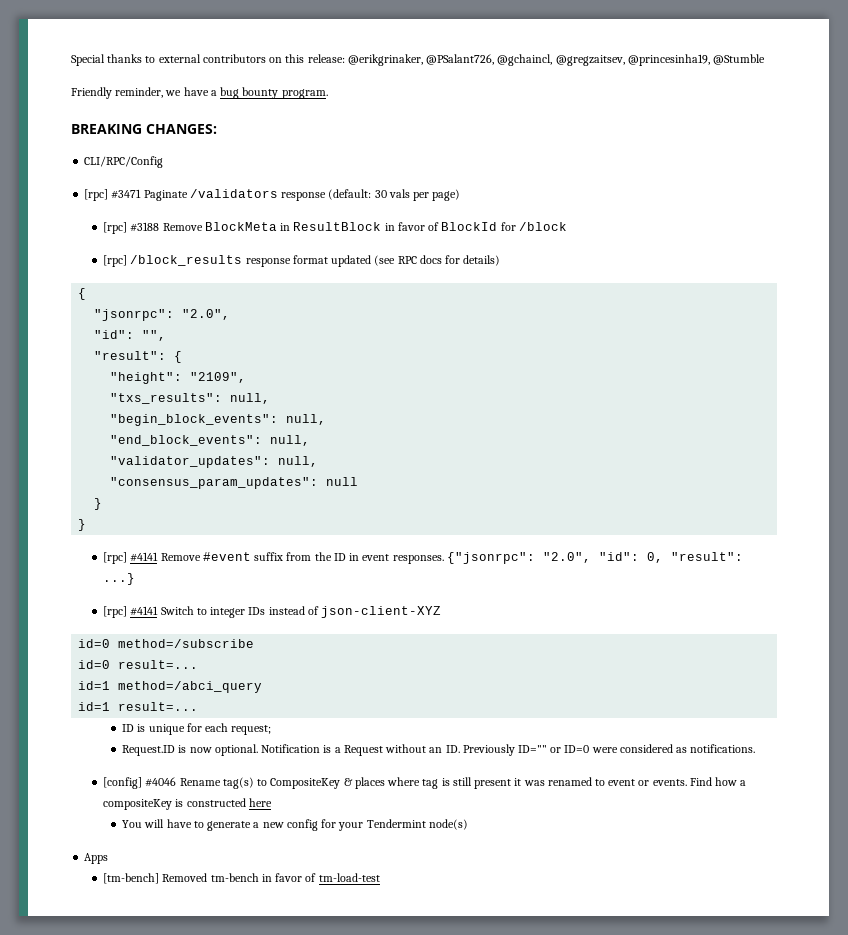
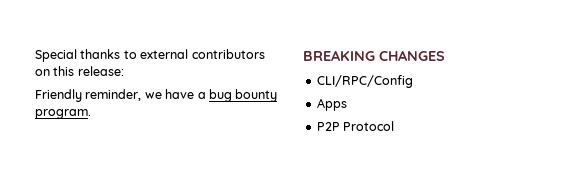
- Special thanks to external contributors on this release: @erikgrinaker, @PSalant726, @gchaincl, @gregzaitsev, @princesinha19, @Stumble
+ Special thanks to external contributors on this release:
- BREAKING CHANGES:
+ BREAKING CHANGES
- [rpc] #3471 Paginate /validators response (default: 30 vals per page)
- [rpc] #3188 Remove BlockMeta in ResultBlock in favor of BlockId for /block
- [rpc] /block_results response format updated (see RPC docs for details)
- {
- "jsonrpc": "2.0",
- "id": "",
- "result": {
- "height": "2109",
- "txs_results": null,
- "begin_block_events": null,
- "end_block_events": null,
- "validator_updates": null,
- "consensus_param_updates": null
- }
- }
- [rpc] #4141 Remove #event suffix from the ID in event responses. {"jsonrpc": "2.0", "id": 0, "result": ...}
- [rpc] #4141 Switch to integer IDs instead of json-client-XYZ
- id=0 method=/subscribe
- id=0 result=...
- id=1 method=/abci_query
- id=1 result=...
- ID is unique for each request;
- Request.ID is now optional. Notification is a Request without an ID. Previously ID="" or ID=0 were considered as notifications.
- [config] #4046 Rename tag(s) to CompositeKey & places where tag is still present it was renamed to event or events. Find how a compositeKey is constructed here
- You will have to generate a new config for your Tendermint node(s)
  Apps
- [tm-bench] Removed tm-bench in favor of tm-load-test
+ P2P Protocol

